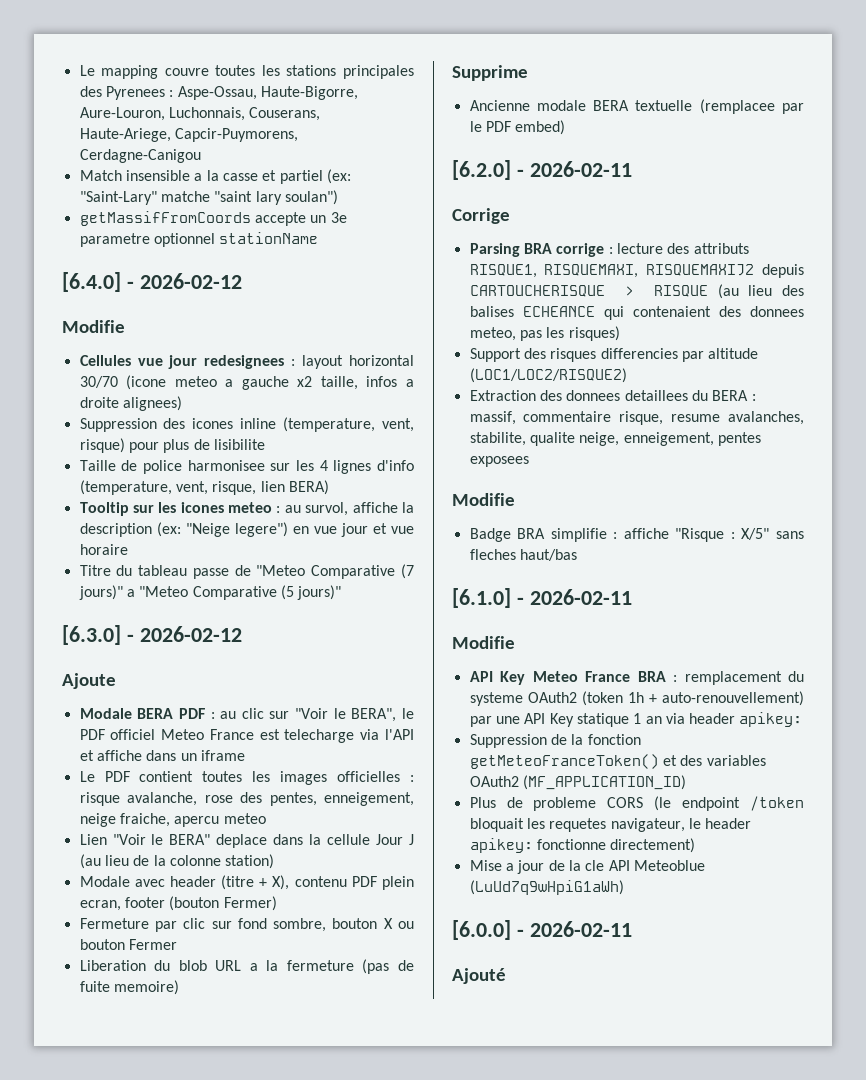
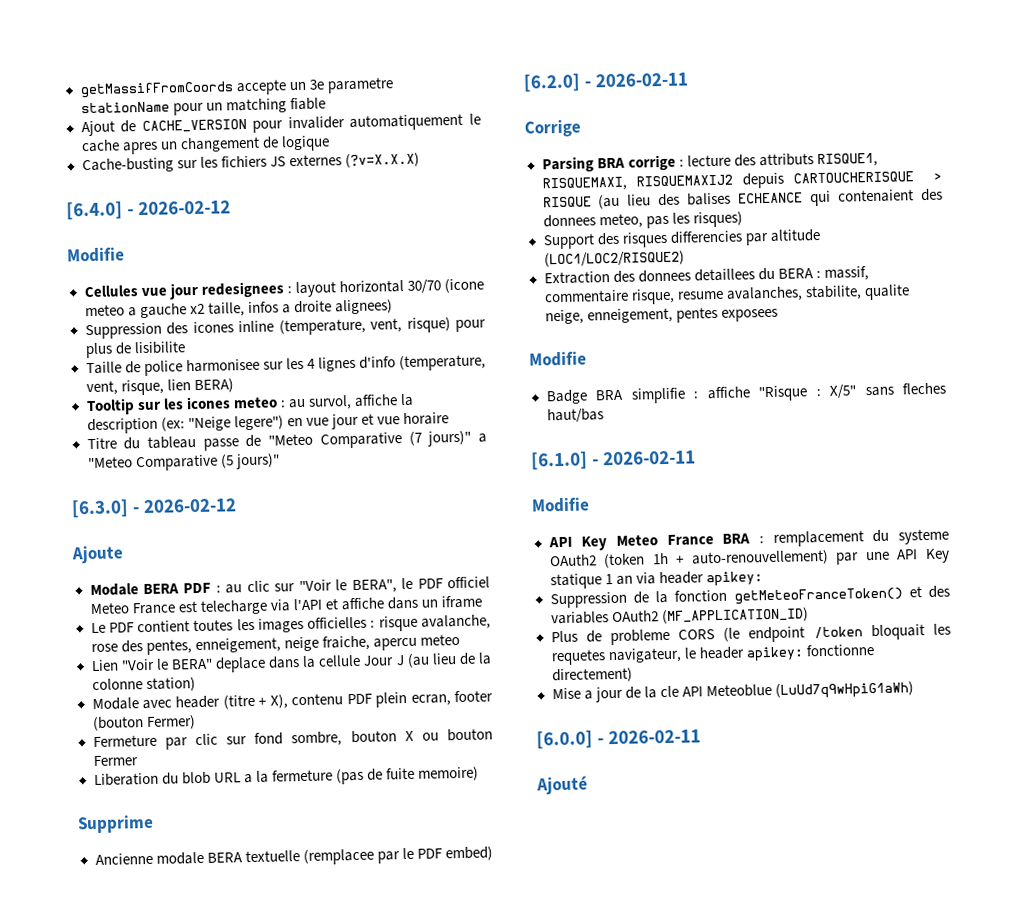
- Le mapping couvre toutes les stations principales des Pyrenees : Aspe-Ossau, Haute-Bigorre, Aure-Louron, Luchonnais, Couserans, Haute-Ariege, Capcir-Puymorens, Cerdagne-Canigou
- Match insensible a la casse et partiel (ex: "Saint-Lary" matche "saint lary soulan")
- getMassifFromCoords accepte un 3e parametre optionnel stationName
+ getMassifFromCoords accepte un 3e parametre stationName pour un matching fiable
+ Ajout de CACHE_VERSION pour invalider automatiquement le cache apres un changement de logique
+ Cache-busting sur les fichiers JS externes (?v=X.X.X)

